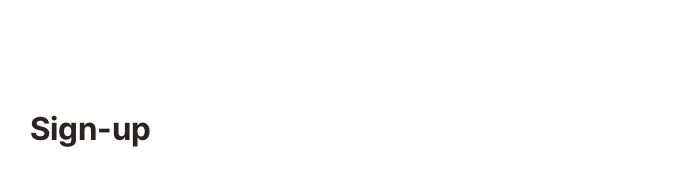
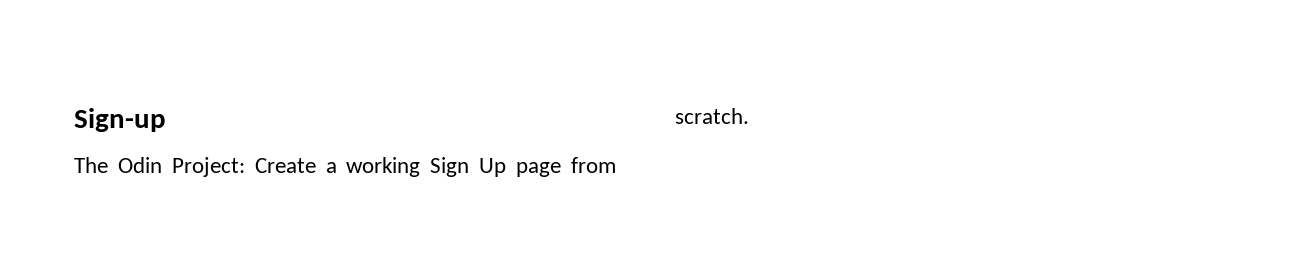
+ The Odin Project: Create a working Sign Up page from scratch.

